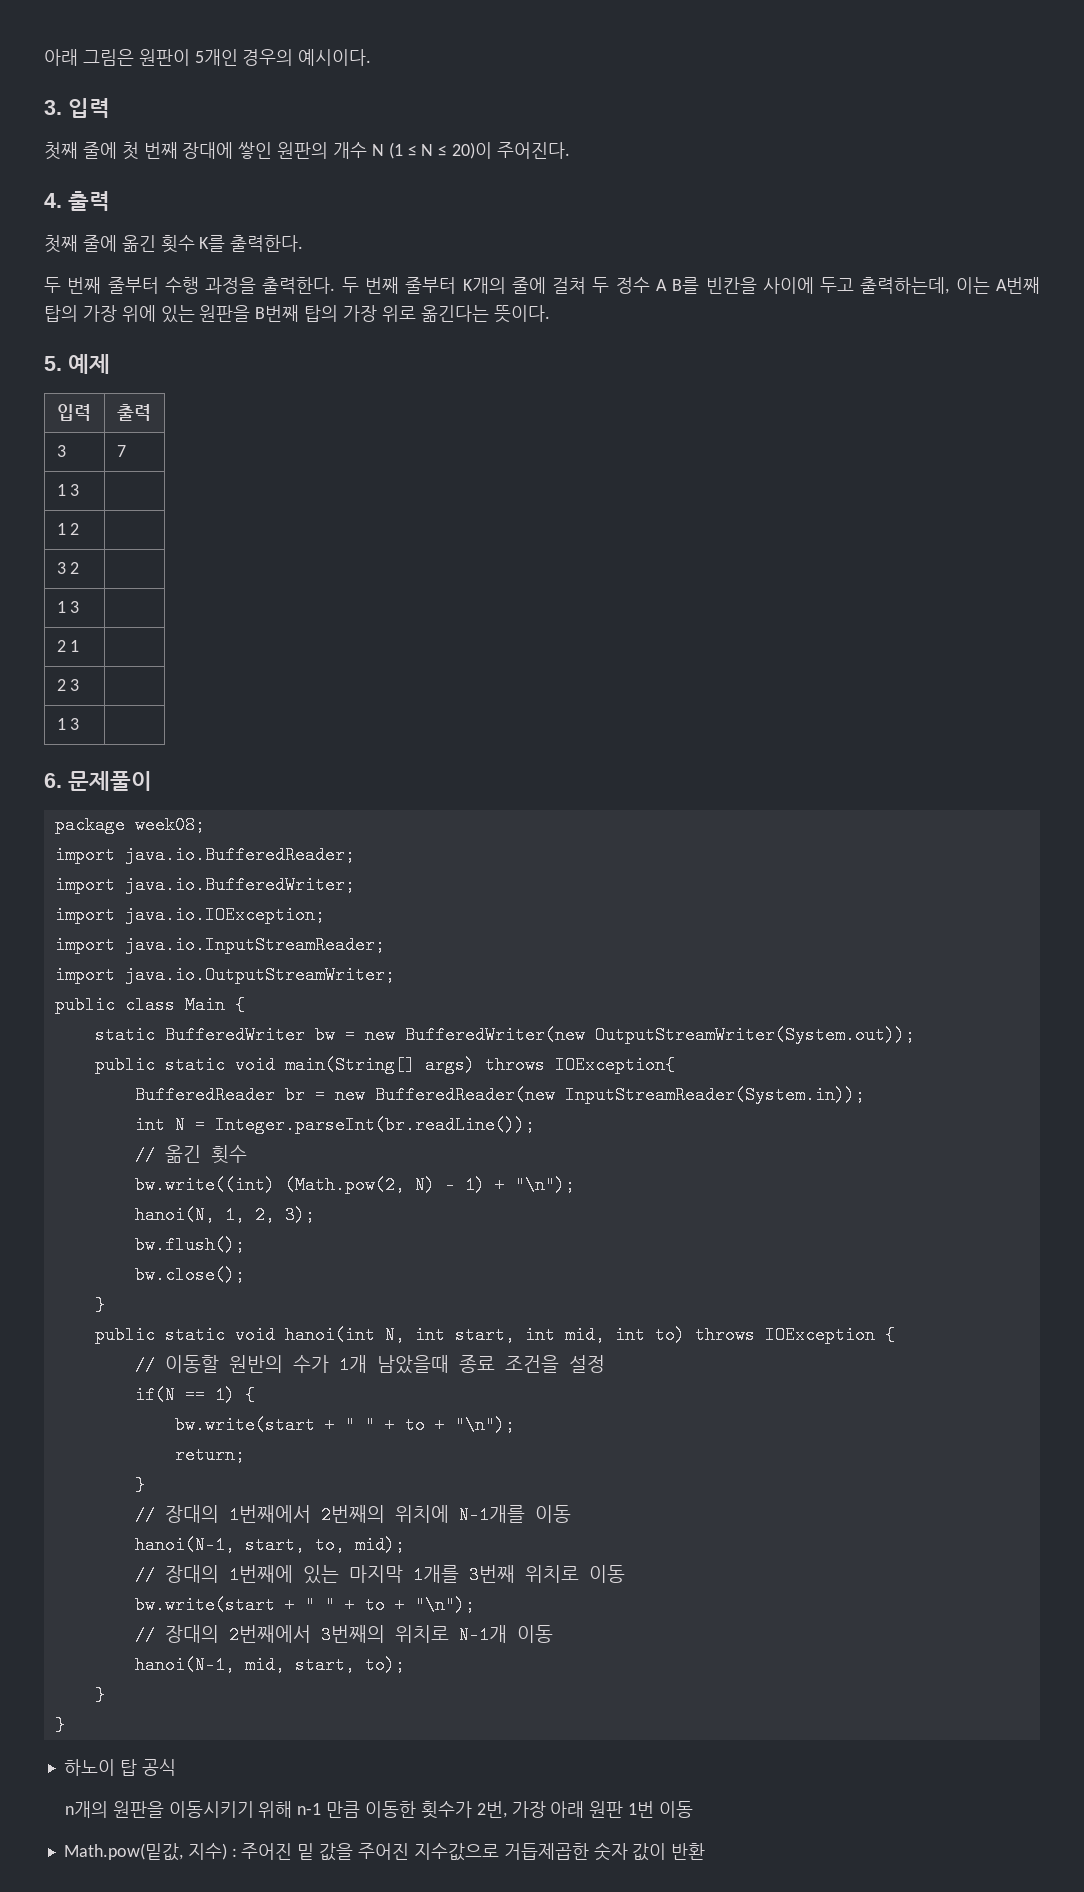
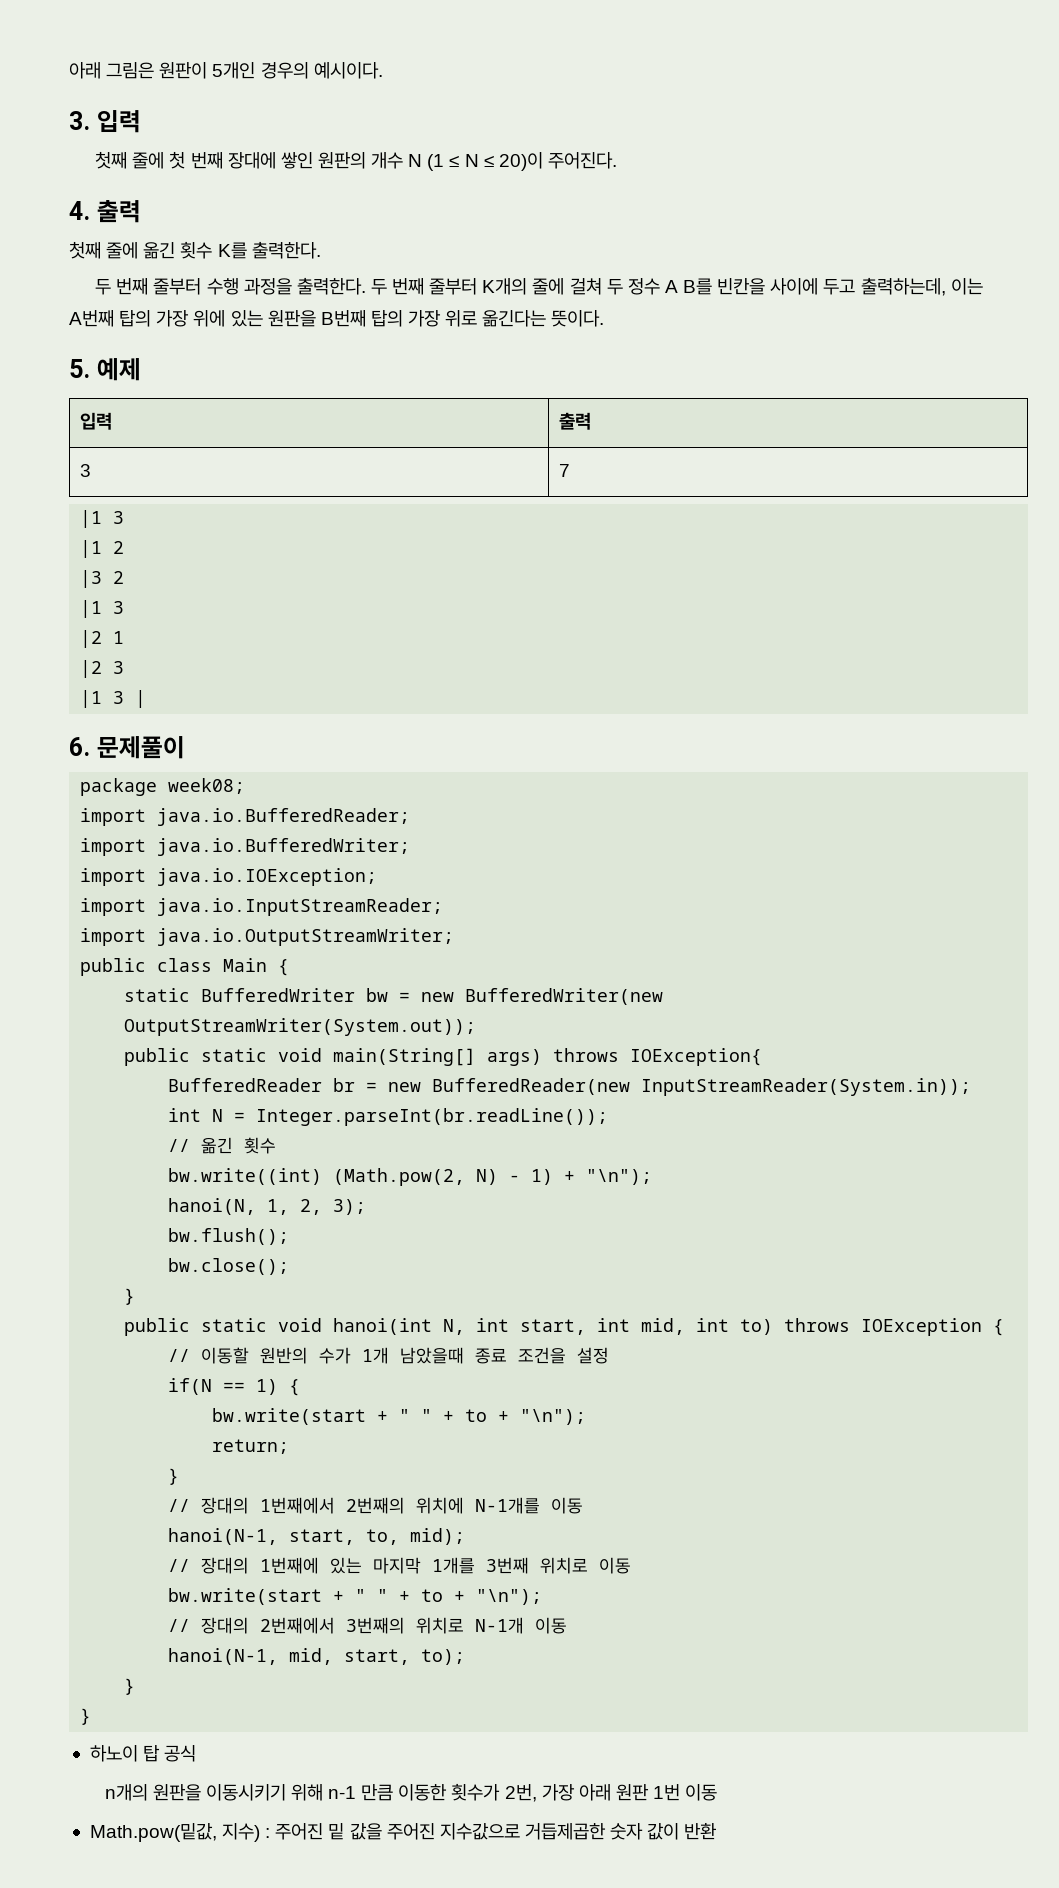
  3 | 7
- 1 3 |
- 1 2 |
- 3 2 |
- 1 3 |
- 2 1 |
- 2 3 |
- 1 3 |
+ |1 3
+ |1 2
+ |3 2
+ |1 3
+ |2 1
+ |2 3
+ |1 3 |

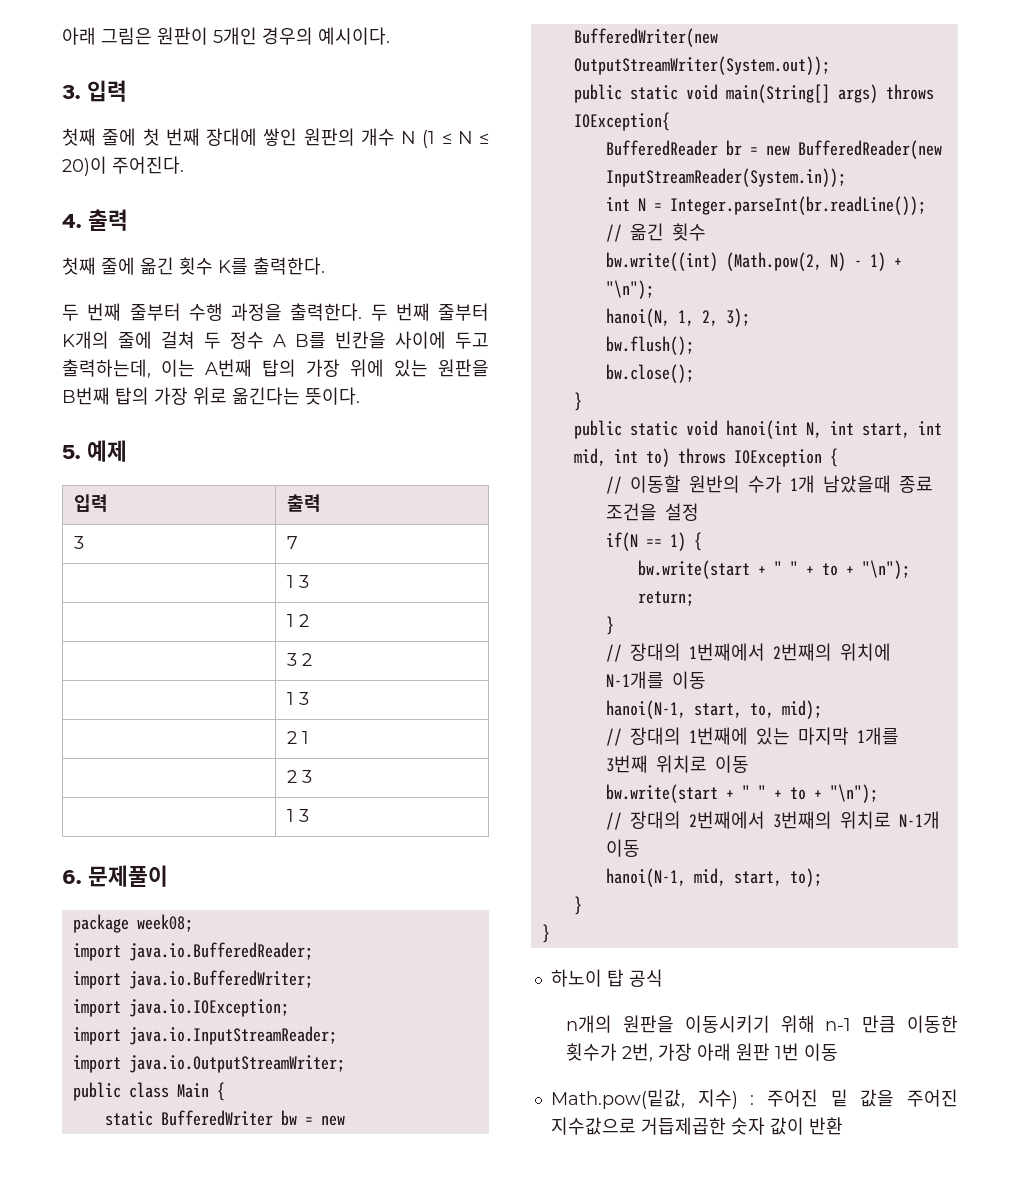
  3 | 7
- |1 3
- |1 2
- |3 2
- |1 3
- |2 1
- |2 3
- |1 3 |
+ | 1 3
+ | 1 2
+ | 3 2
+ | 1 3
+ | 2 1
+ | 2 3
+ | 1 3

